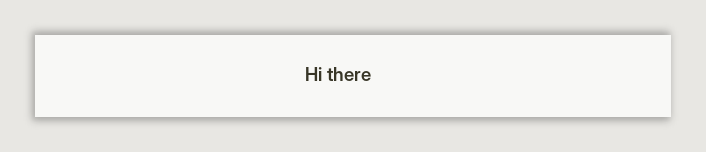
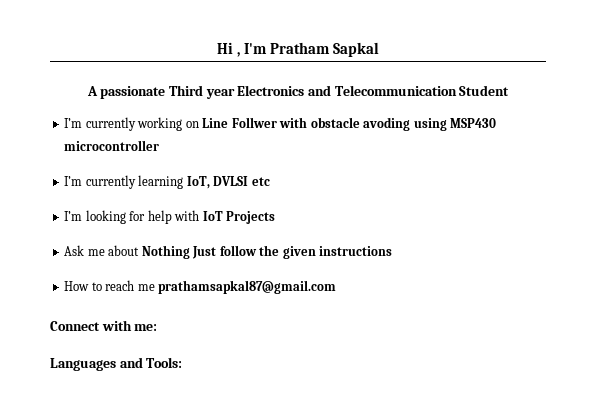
- Hi there
+ Hi , I'm Pratham Sapkal
+ A passionate Third year Electronics and Telecommunication Student
+ I’m currently working on Line Follwer with obstacle avoding using MSP430 microcontroller
+ I’m currently learning IoT, DVLSI etc
+ I’m looking for help with IoT Projects
+ Ask me about Nothing Just follow the given instructions
+ How to reach me prathamsapkal87@gmail.com
+ Connect with me:
+ Languages and Tools:

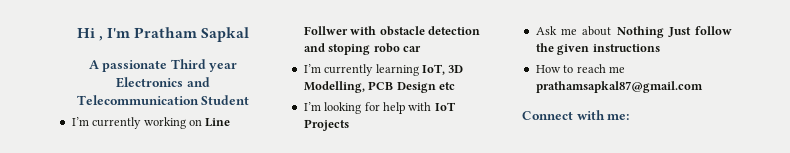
- I’m currently working on Line Follwer with obstacle avoding using MSP430 microcontroller
+ I’m currently working on Line Follwer with obstacle detection and stoping robo car
- I’m currently learning IoT, DVLSI etc
+ I’m currently learning IoT, 3D Modelling, PCB Design etc
- Languages and Tools:

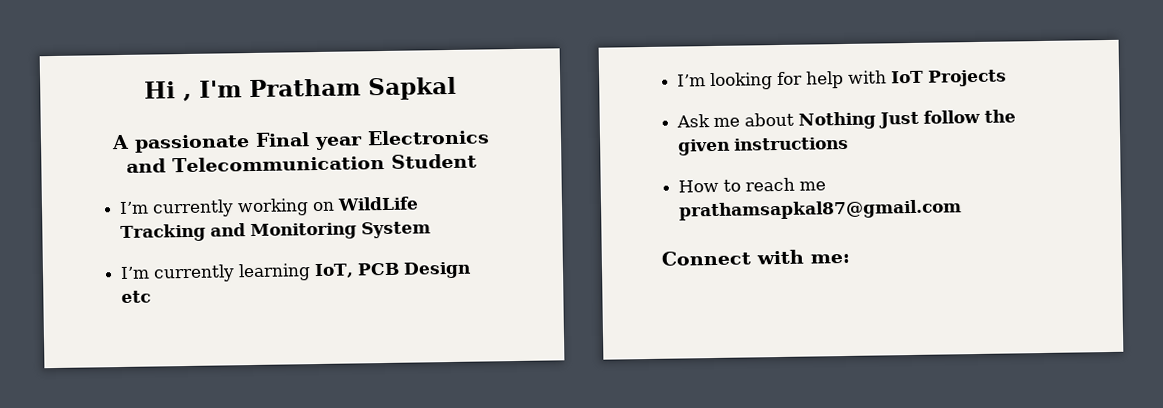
- A passionate Third year Electronics and Telecommunication Student
+ A passionate Final year Electronics and Telecommunication Student
- I’m currently working on Line Follwer with obstacle detection and stoping robo car
+ I’m currently working on WildLife Tracking and Monitoring System
- I’m currently learning IoT, 3D Modelling, PCB Design etc
+ I’m currently learning IoT, PCB Design etc

